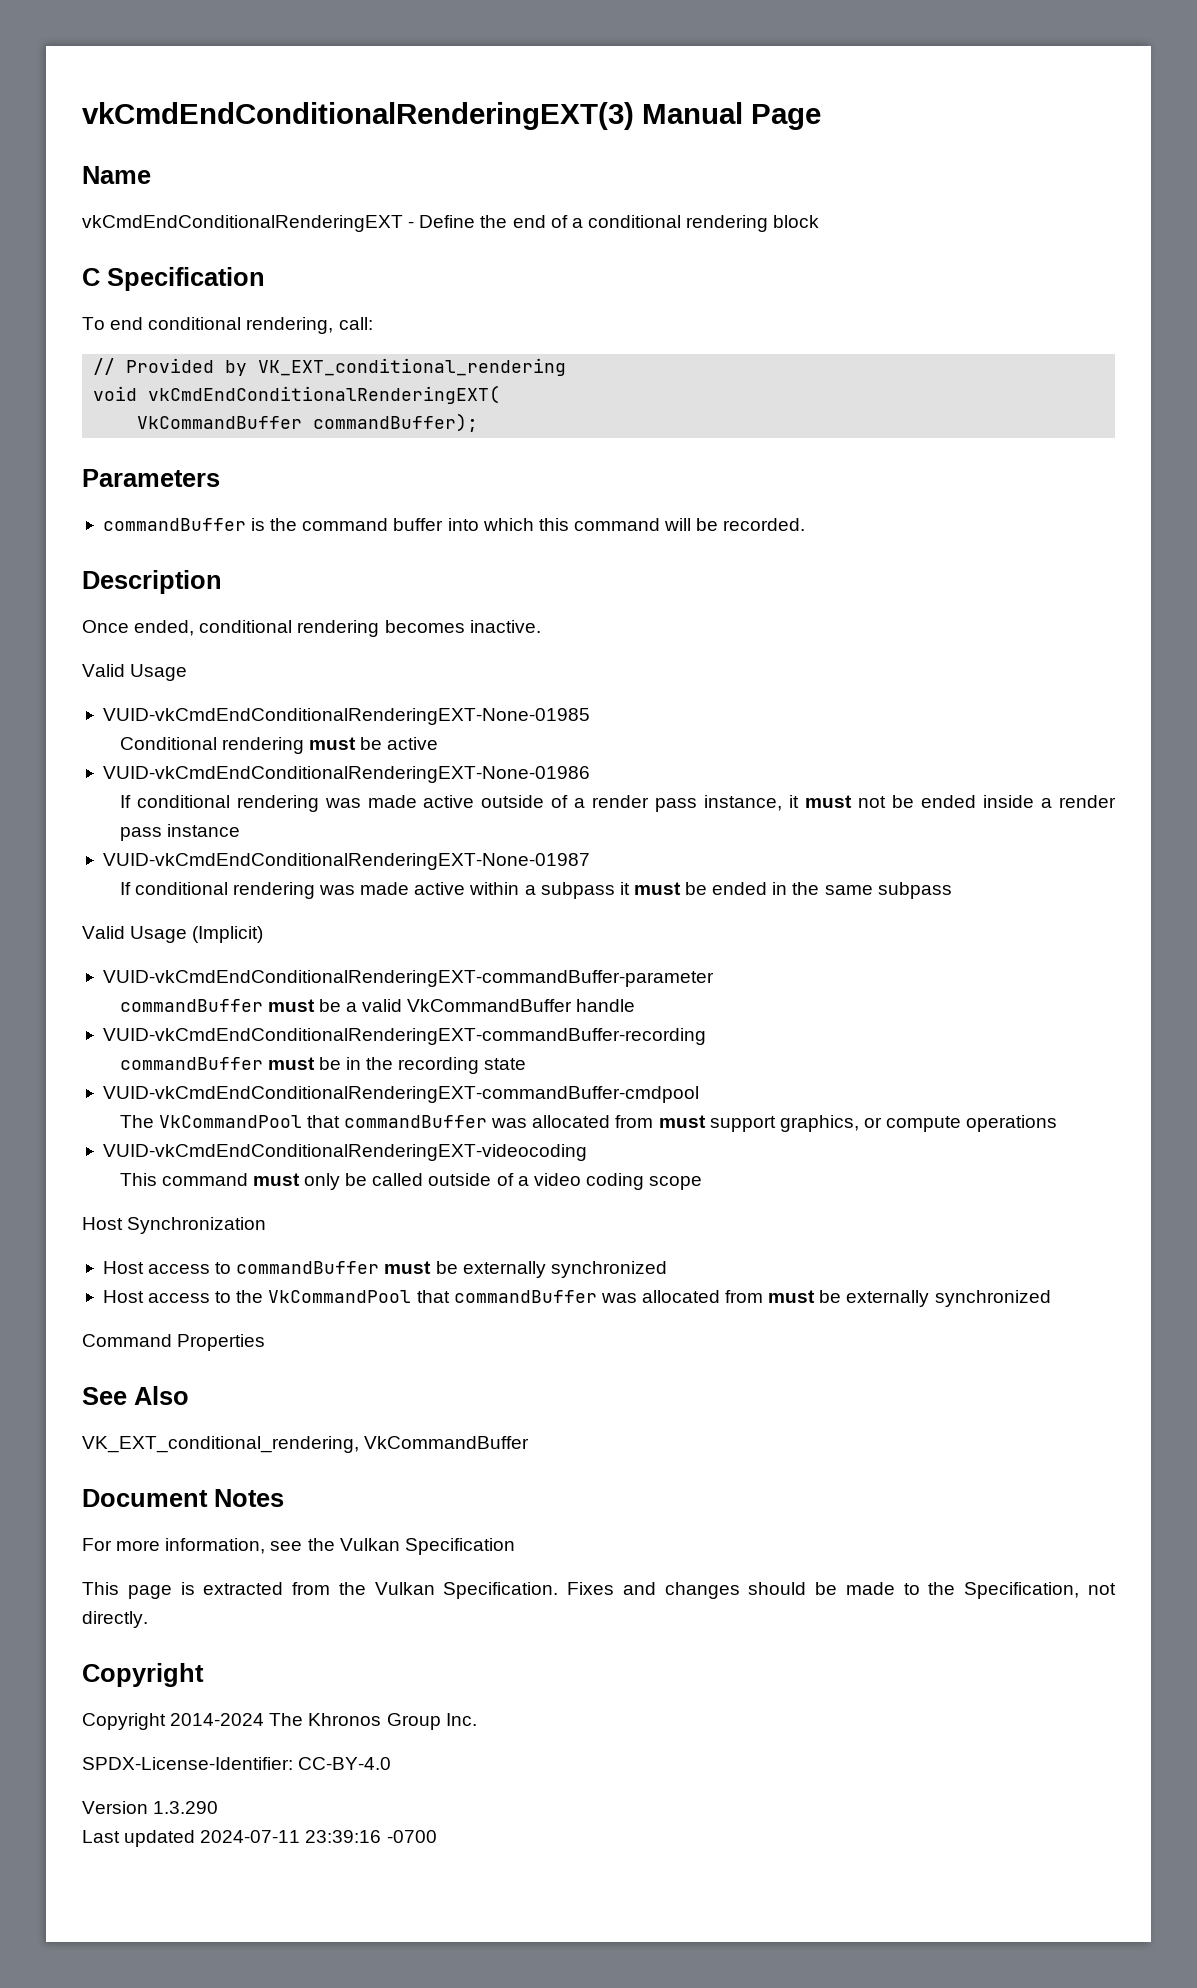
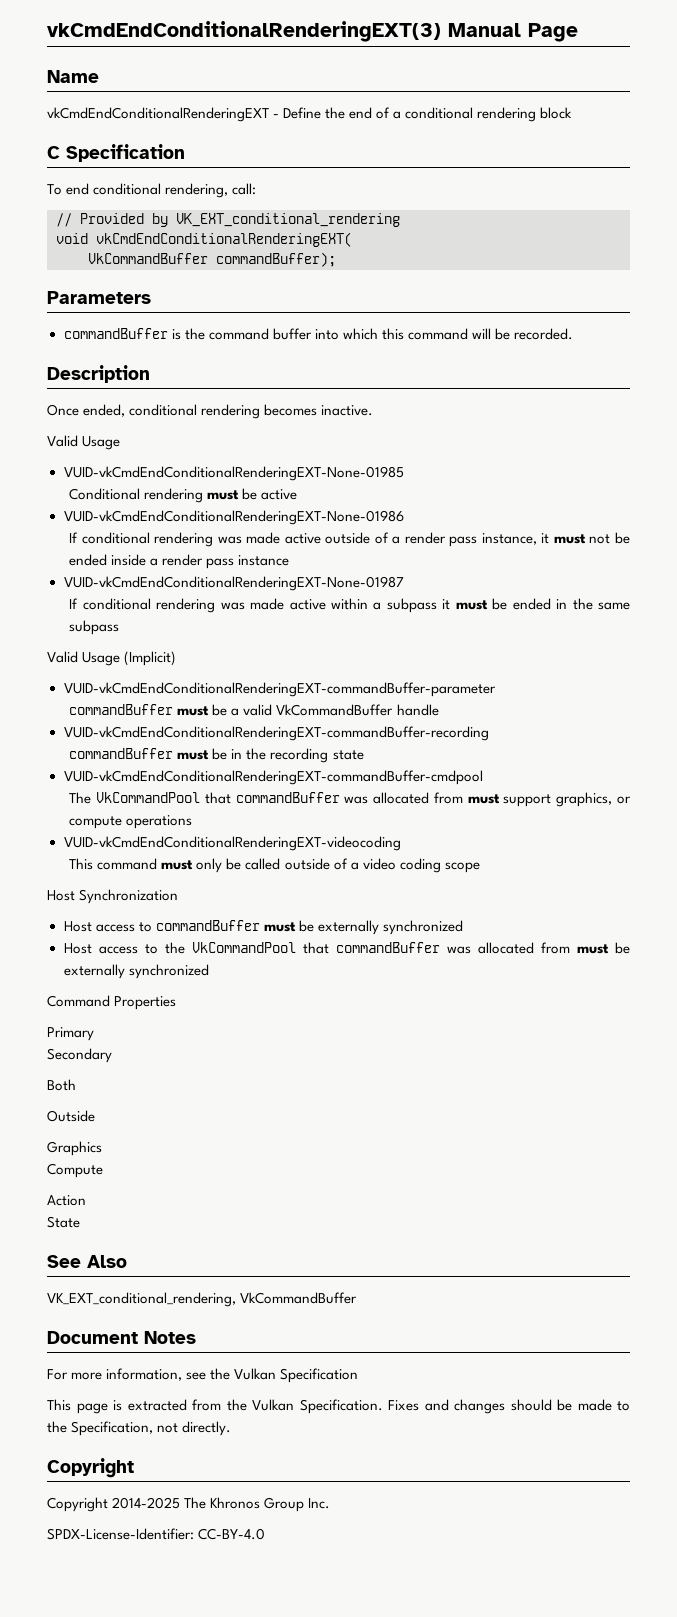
+ Primary
+ Secondary
+ Both
+ Outside
+ Graphics
+ Compute
+ Action
+ State
- Copyright 2014-2024 The Khronos Group Inc.
+ Copyright 2014-2025 The Khronos Group Inc.
- Version 1.3.290
- Last updated 2024-07-11 23:39:16 -0700

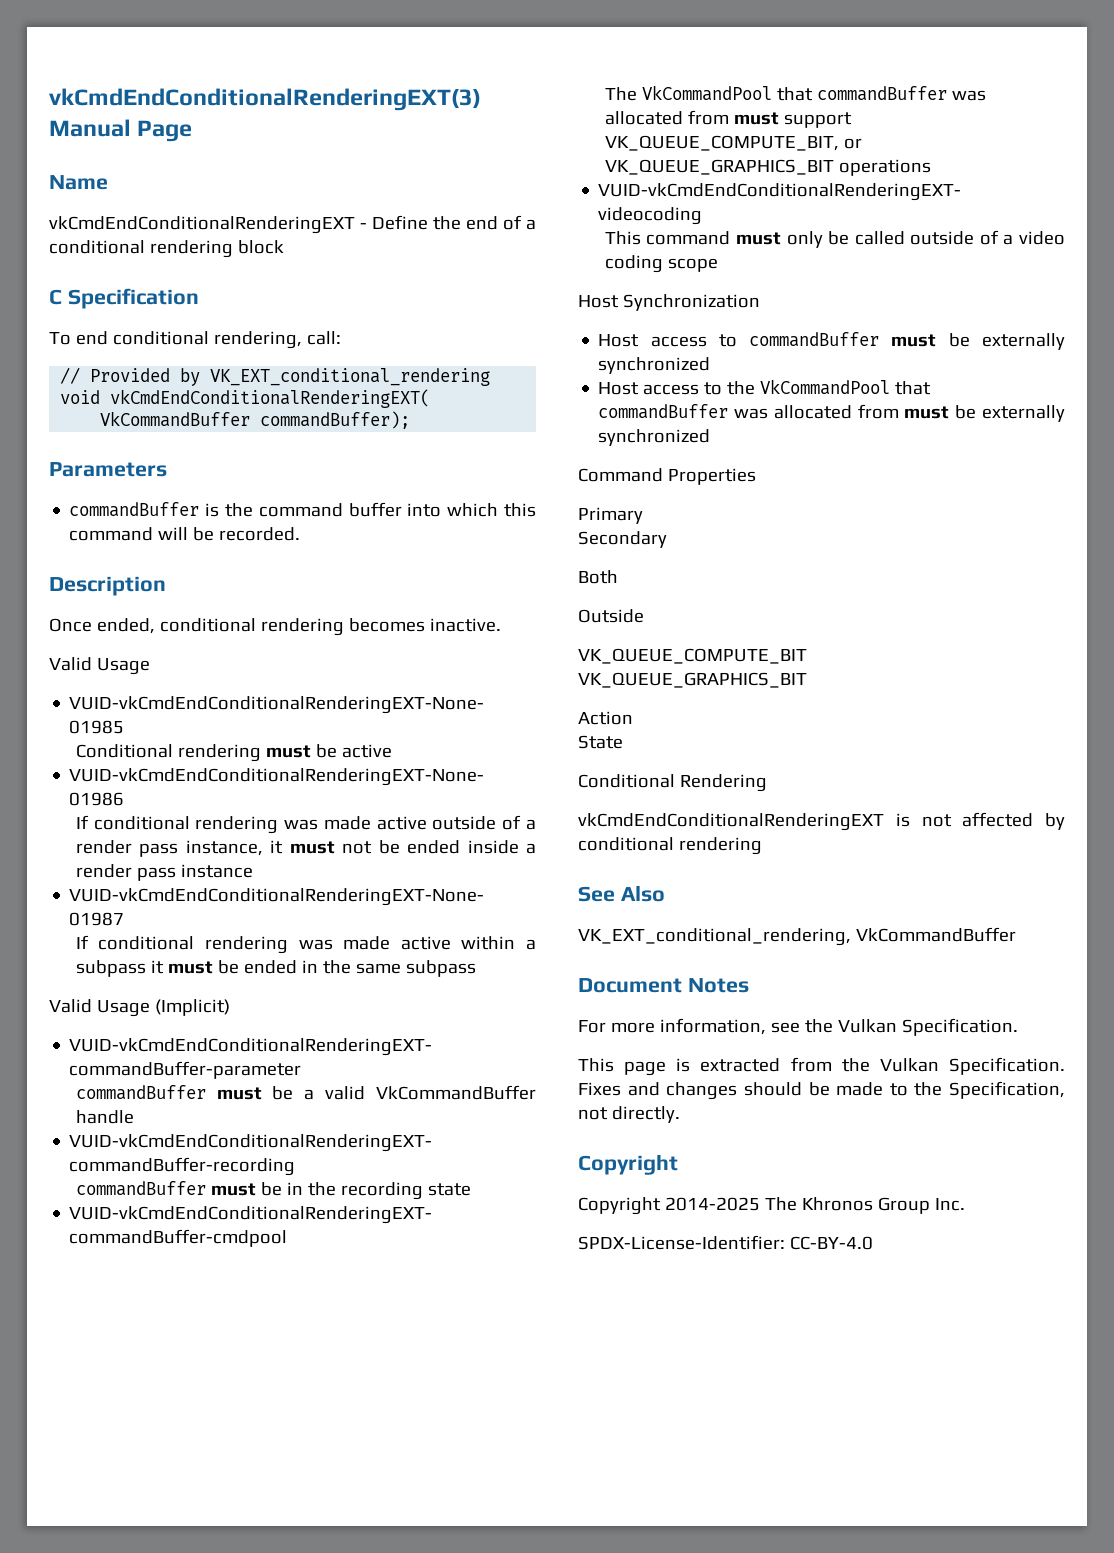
- The VkCommandPool that commandBuffer was allocated from must support graphics, or compute operations
+ The VkCommandPool that commandBuffer was allocated from must support VK_QUEUE_COMPUTE_BIT, or VK_QUEUE_GRAPHICS_BIT operations
- Graphics
- Compute
+ VK_QUEUE_COMPUTE_BIT
+ VK_QUEUE_GRAPHICS_BIT
+ Conditional Rendering
+ vkCmdEndConditionalRenderingEXT is not affected by conditional rendering
- For more information, see the Vulkan Specification
+ For more information, see the Vulkan Specification.

